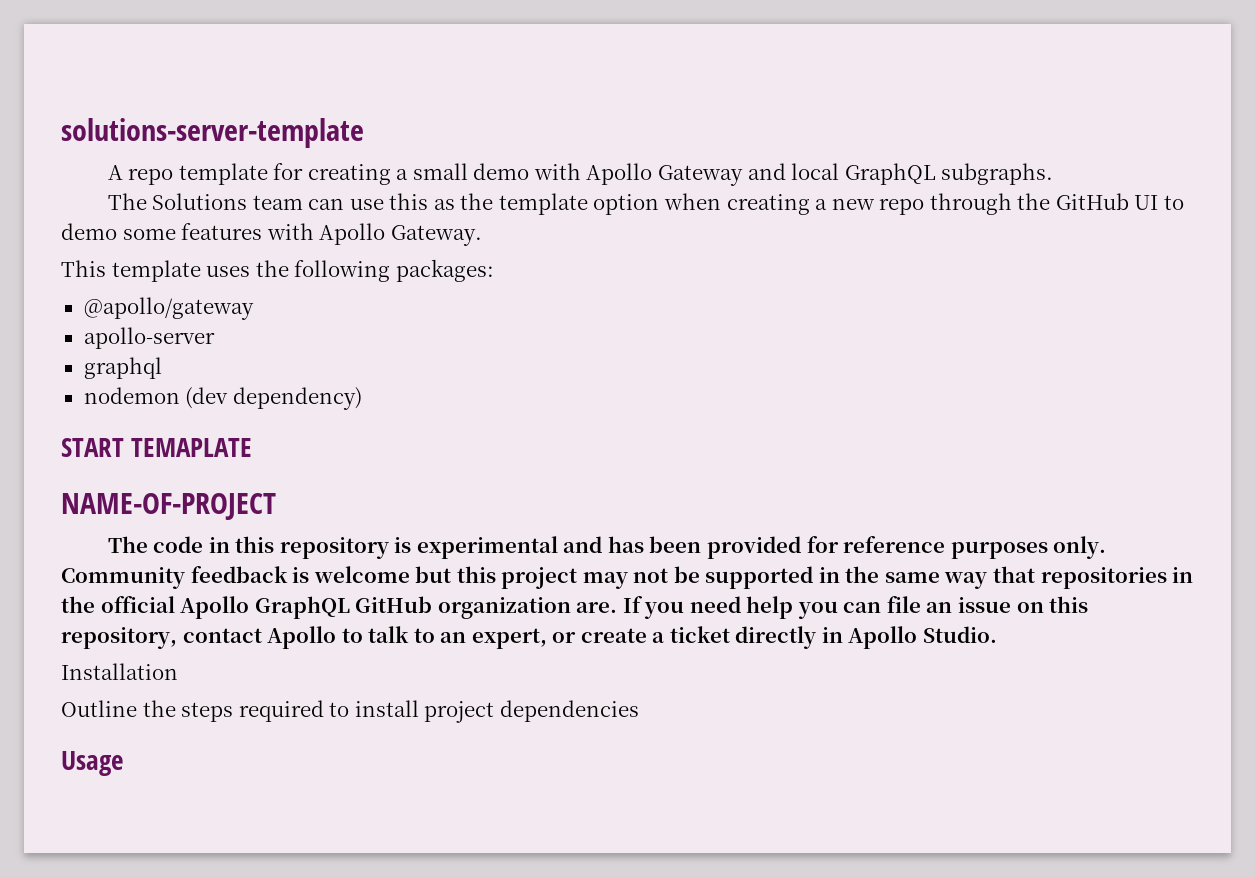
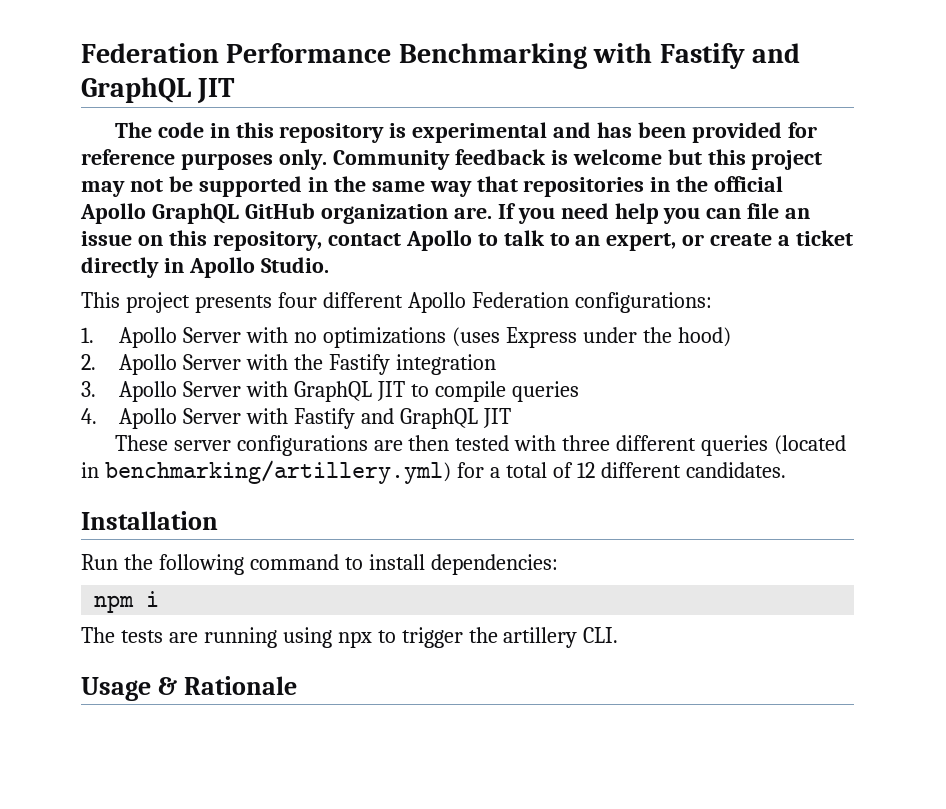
- solutions-server-template
- A repo template for creating a small demo with Apollo Gateway and local GraphQL subgraphs.
- The Solutions team can use this as the template option when creating a new repo through the GitHub UI to demo some features with Apollo Gateway.
- This template uses the following packages:
- @apollo/gateway
- apollo-server
- graphql
- nodemon (dev dependency)
- START TEMAPLATE
- NAME-OF-PROJECT
+ Federation Performance Benchmarking with Fastify and GraphQL JIT
+ This project presents four different Apollo Federation configurations:
+ 1. Apollo Server with no optimizations (uses Express under the hood)
+ 2. Apollo Server with the Fastify integration
+ 3. Apollo Server with GraphQL JIT to compile queries
+ 4. Apollo Server with Fastify and GraphQL JIT
+ These server configurations are then tested with three different queries (located in benchmarking/artillery.yml) for a total of 12 different candidates.
  Installation
- Outline the steps required to install project dependencies
+ Run the following command to install dependencies:
+ npm i
+ The tests are running using npx to trigger the artillery CLI.
- Usage
+ Usage & Rationale

